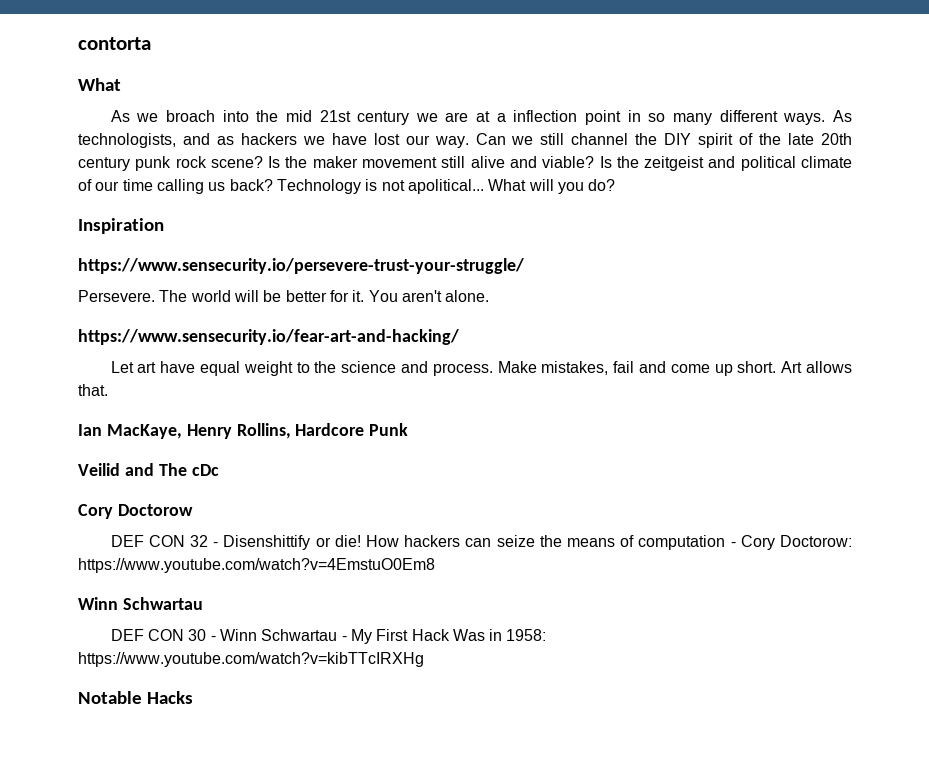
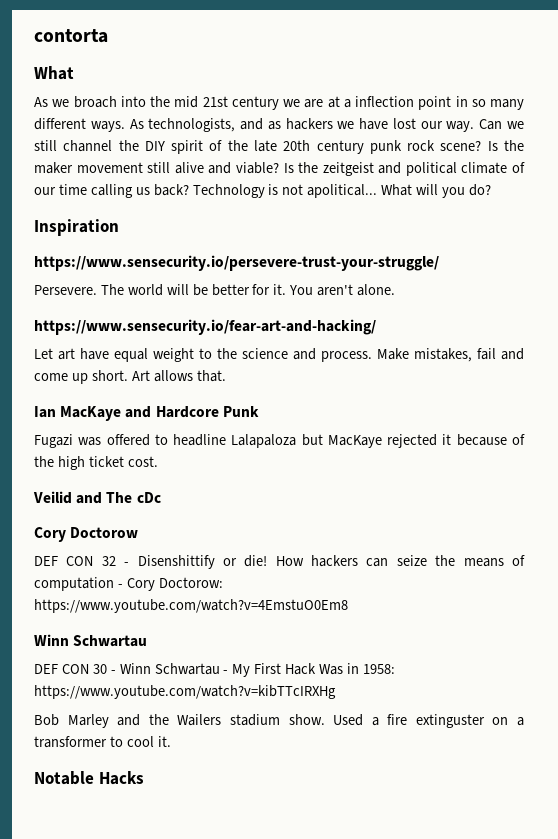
- Ian MacKaye, Henry Rollins, Hardcore Punk
+ Ian MacKaye and Hardcore Punk
+ Fugazi was offered to headline Lalapaloza but MacKaye rejected it because of the high ticket cost.
+ Bob Marley and the Wailers stadium show. Used a fire extinguster on a transformer to cool it.

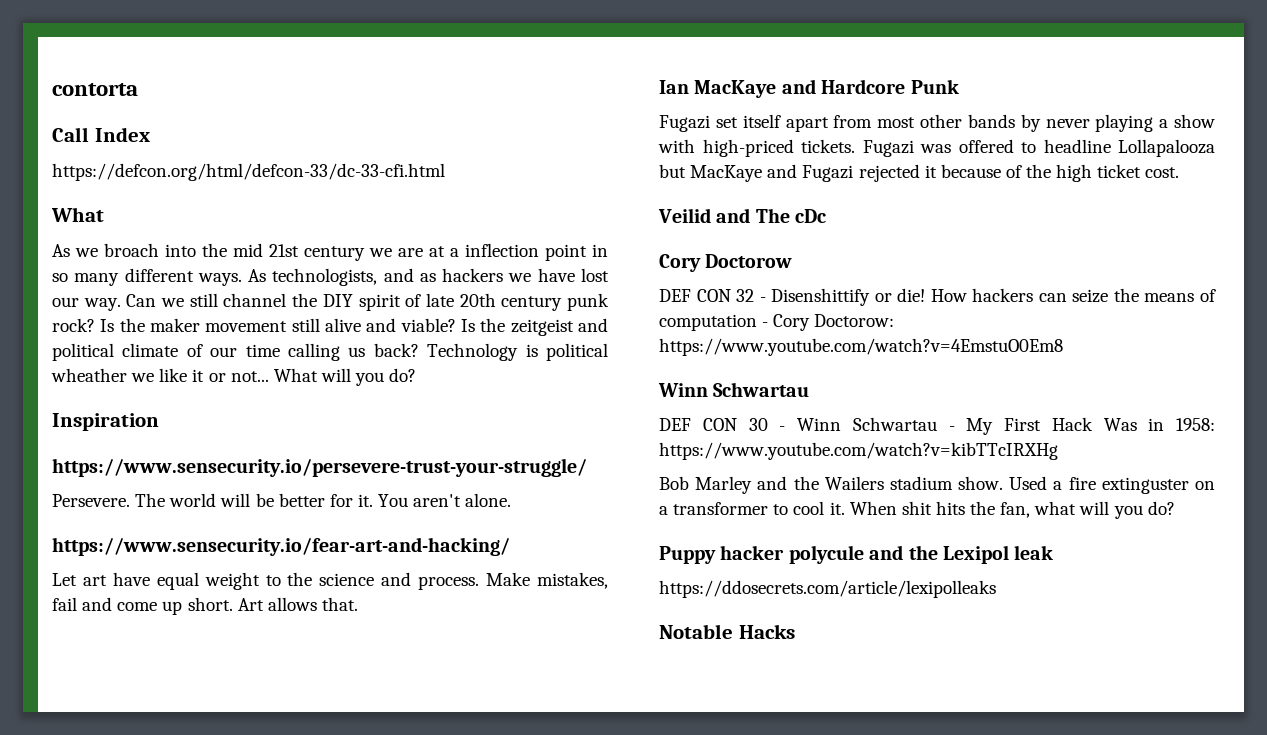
+ Call Index
+ https://defcon.org/html/defcon-33/dc-33-cfi.html
- Can we still channel the DIY spirit of the late 20th century punk rock scene?
+ Can we still channel the DIY spirit of late 20th century punk rock?
- Technology is not apolitical...
+ Technology is political wheather we like it or not...
- Fugazi was offered to headline Lalapaloza but MacKaye rejected it because of the high ticket cost.
+ Fugazi set itself apart from most other bands by never playing a show with high-priced tickets. Fugazi was offered to headline Lollapalooza but MacKaye and Fugazi rejected it because of the high ticket cost.
+ When shit hits the fan, what will you do?
+ Puppy hacker polycule and the Lexipol leak
+ https://ddosecrets.com/article/lexipolleaks

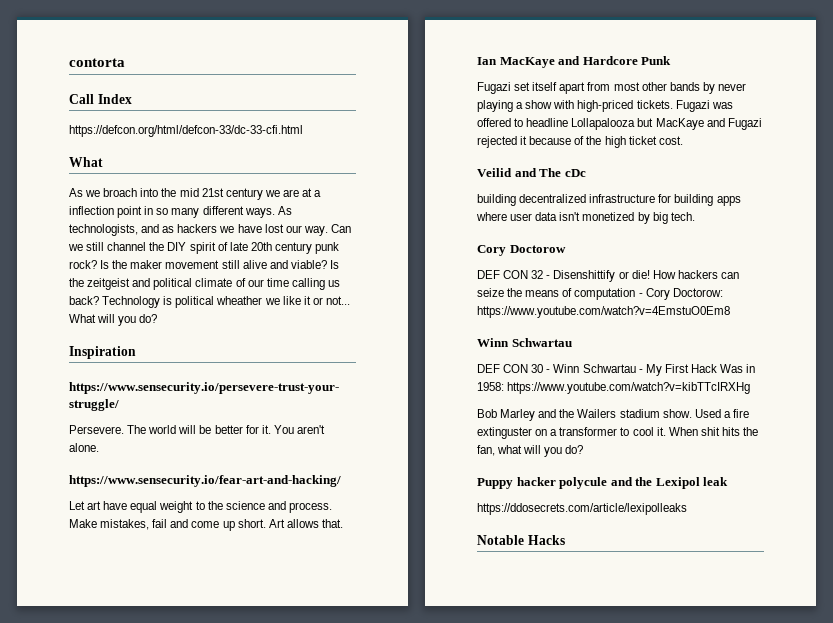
+ building decentralized infrastructure for building apps where user data isn't monetized by big tech.

